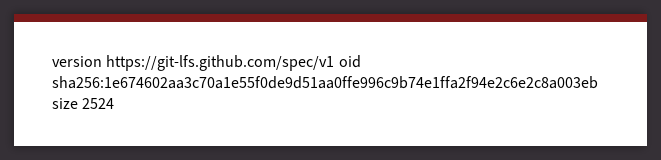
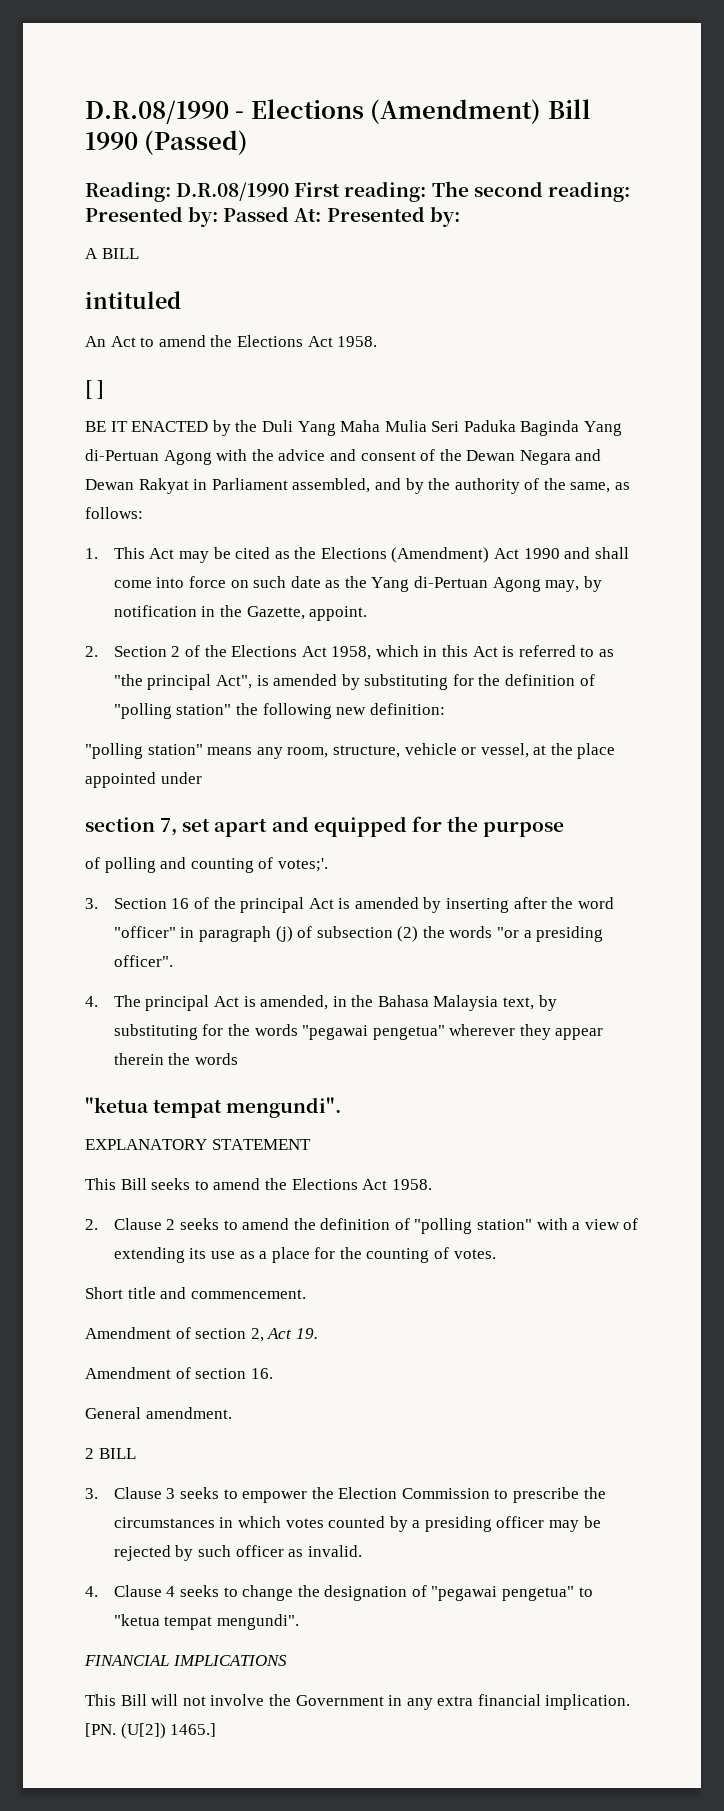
- version https://git-lfs.github.com/spec/v1 oid sha256:1e674602aa3c70a1e55f0de9d51aa0ffe996c9b74e1ffa2f94e2c6e2c8a003eb size 2524
+ D.R.08/1990 - Elections (Amendment) Bill 1990 (Passed)
+ Reading: D.R.08/1990 First reading: The second reading: Presented by: Passed At: Presented by:
+ A BILL
+ intituled
+ An Act to amend the Elections Act 1958.
+ [ ]
+ BE IT ENACTED by the Duli Yang Maha Mulia Seri Paduka Baginda Yang di-Pertuan Agong with the advice and consent of the Dewan Negara and Dewan Rakyat in Parliament assembled, and by the authority of the same, as follows:
+ 1. This Act may be cited as the Elections (Amendment) Act 1990 and shall come into force on such date as the Yang di-Pertuan Agong may, by notification in the Gazette, appoint.
+ 2. Section 2 of the Elections Act 1958, which in this Act is referred to as "the principal Act", is amended by substituting for the definition of "polling station" the following new definition:
+ "polling station" means any room, structure, vehicle or vessel, at the place appointed under
+ section 7, set apart and equipped for the purpose
+ of polling and counting of votes;'.
+ 3. Section 16 of the principal Act is amended by inserting after the word "officer" in paragraph (j) of subsection (2) the words "or a presiding officer".
+ 4. The principal Act is amended, in the Bahasa Malaysia text, by substituting for the words "pegawai pengetua" wherever they appear therein the words
+ "ketua tempat mengundi".
+ EXPLANATORY STATEMENT
+ This Bill seeks to amend the Elections Act 1958.
+ 2. Clause 2 seeks to amend the definition of "polling station" with a view of extending its use as a place for the counting of votes.
+ Short title and commencement.
+ Amendment of section 2, Act 19.
+ Amendment of section 16.
+ General amendment.
+ 2 BILL
+ 3. Clause 3 seeks to empower the Election Commission to prescribe the circumstances in which votes counted by a presiding officer may be rejected by such officer as invalid.
+ 4. Clause 4 seeks to change the designation of "pegawai pengetua" to "ketua tempat mengundi".
+ FINANCIAL IMPLICATIONS
+ This Bill will not involve the Government in any extra financial implication. [PN. (U[2]) 1465.]

